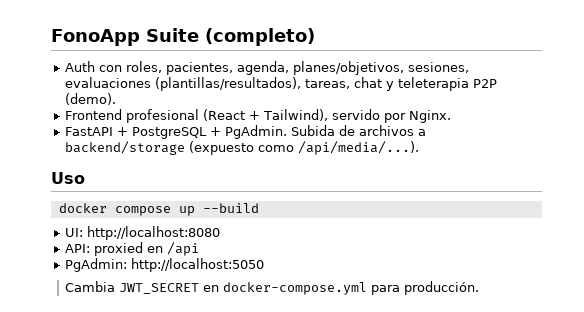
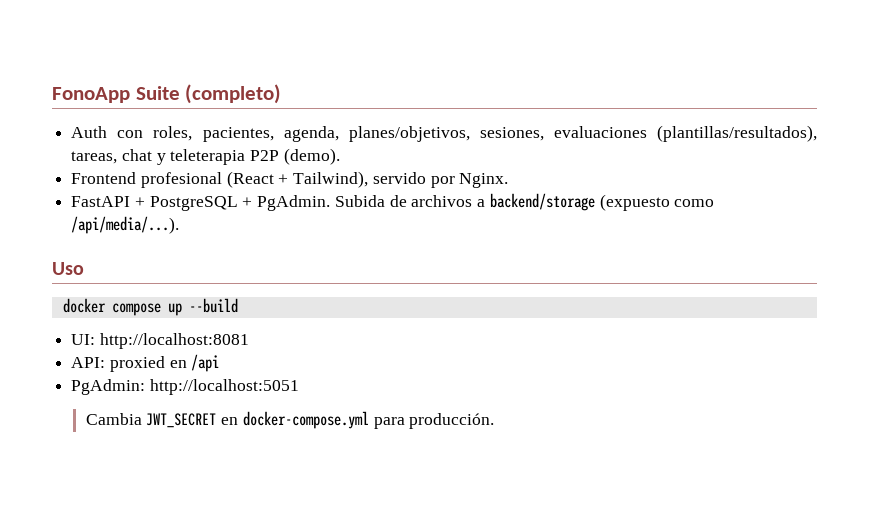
- UI: http://localhost:8080
+ UI: http://localhost:8081
- PgAdmin: http://localhost:5050
+ PgAdmin: http://localhost:5051

